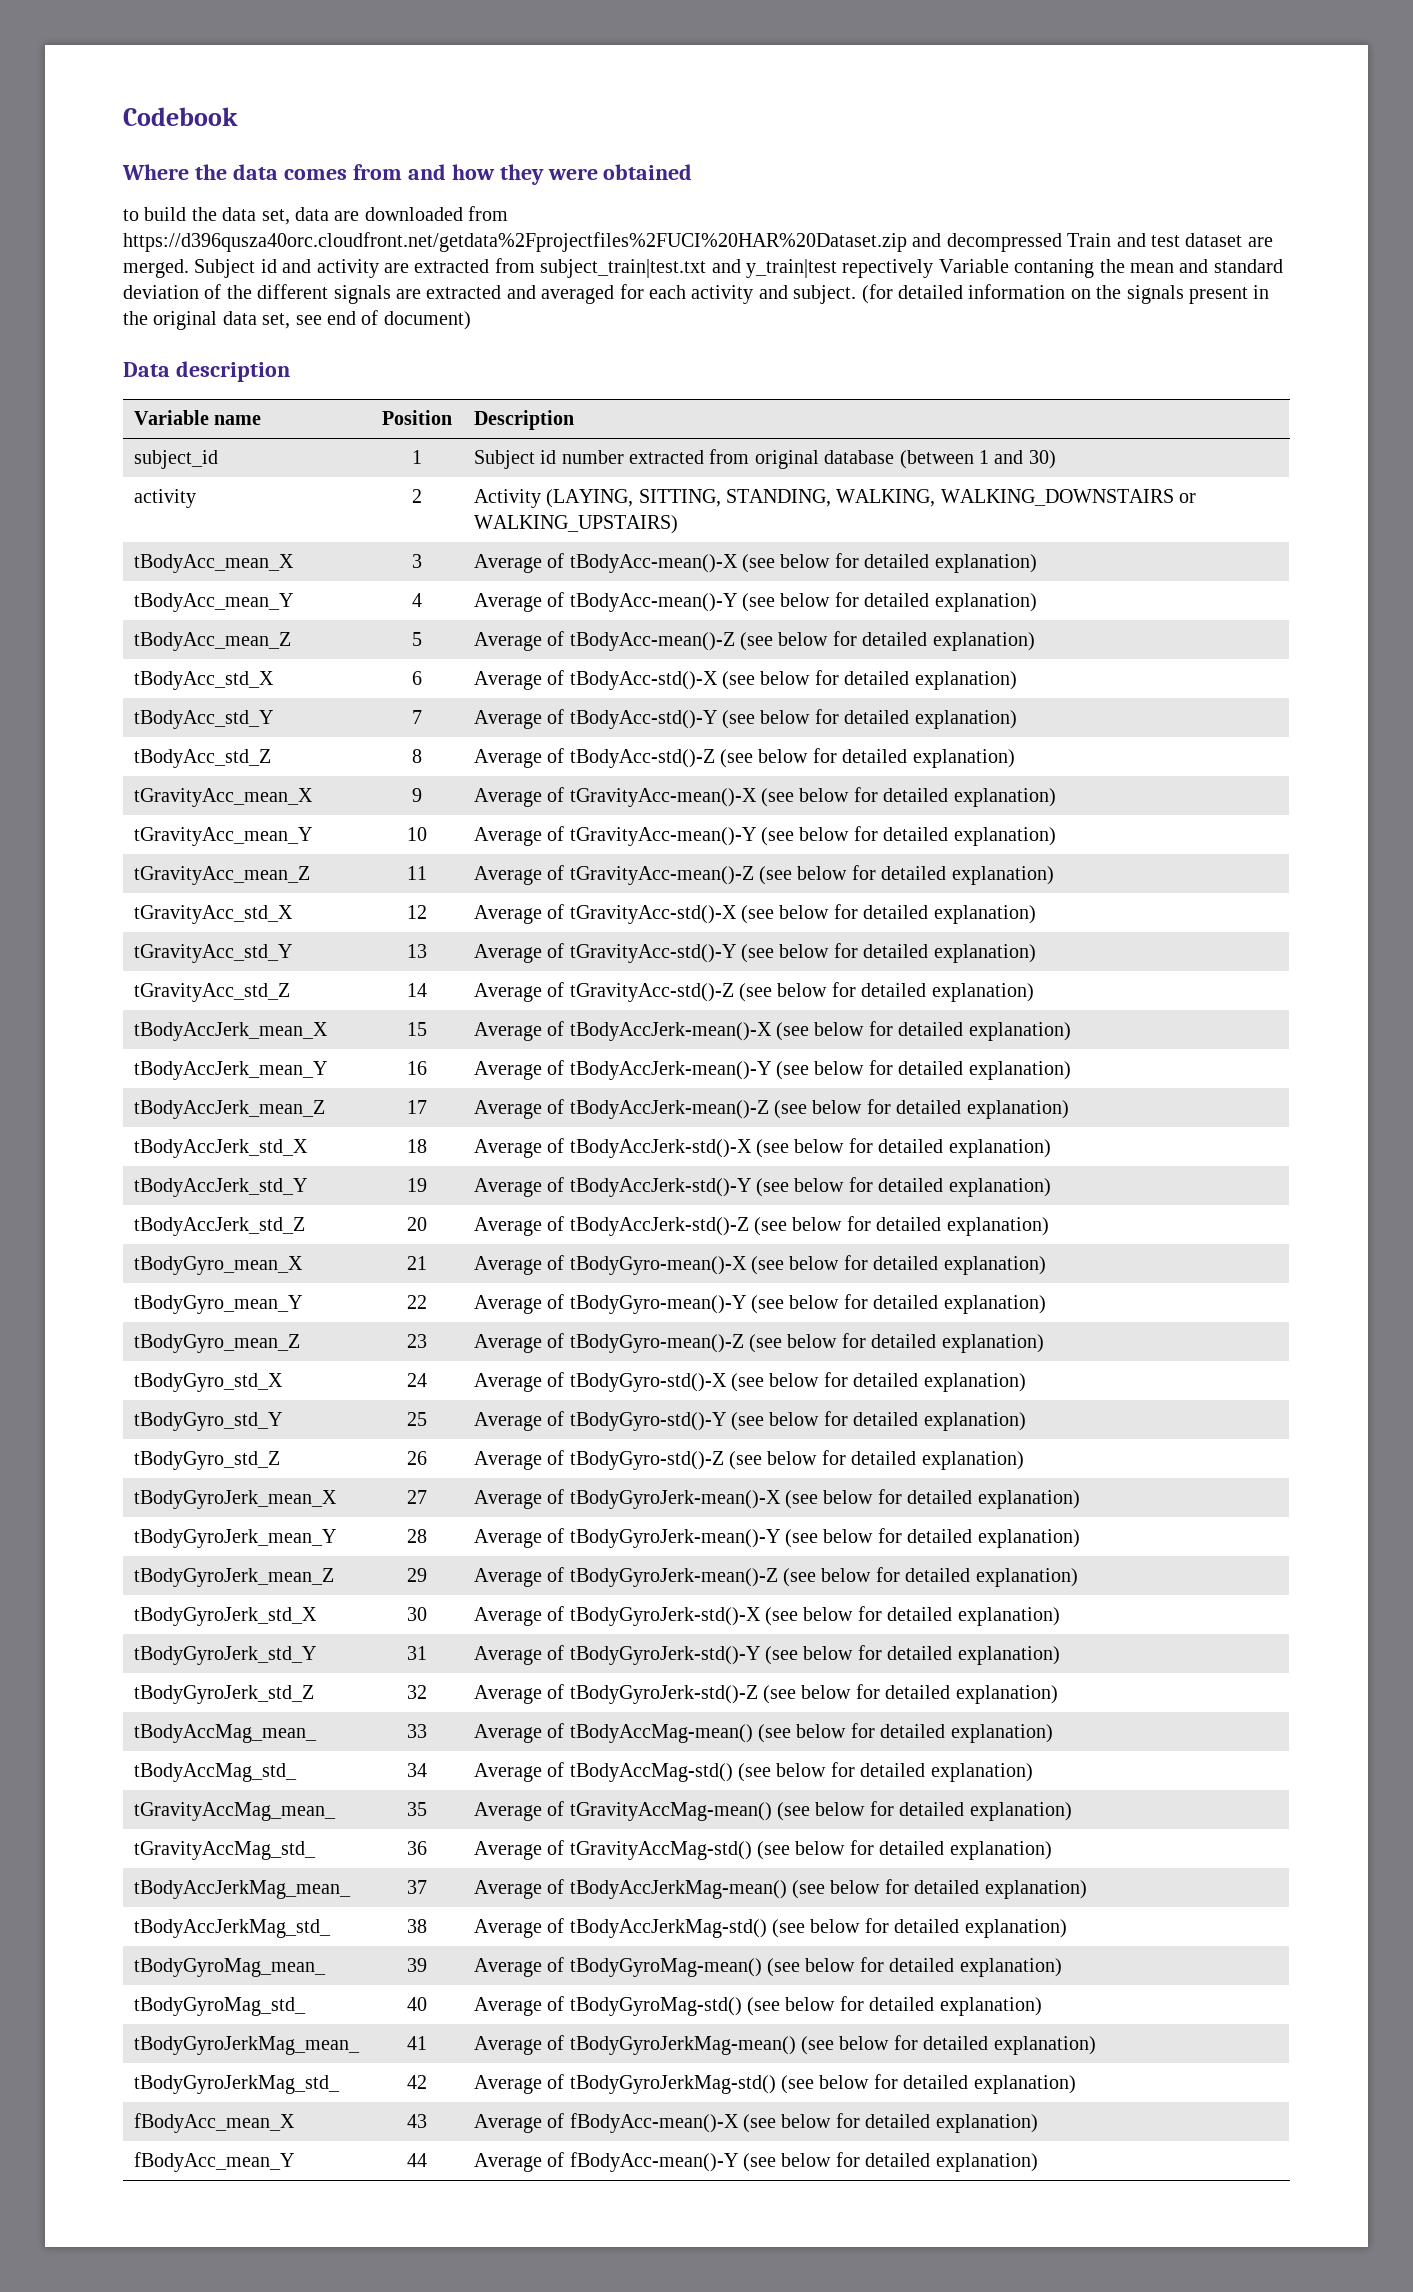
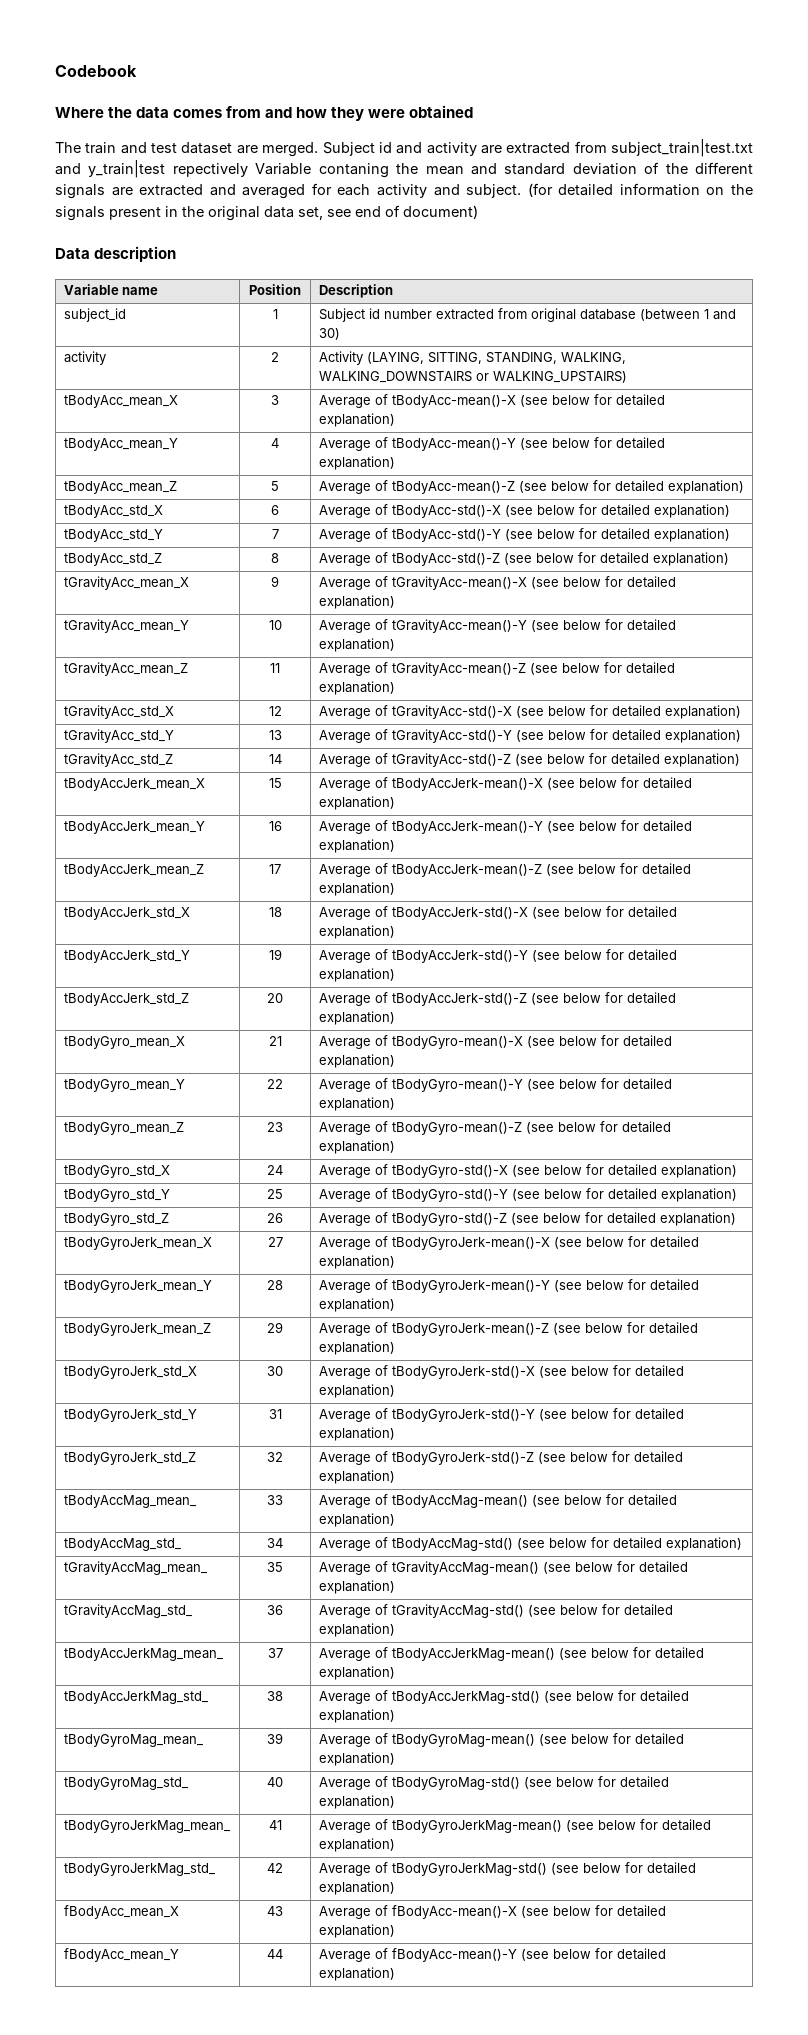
- to build the data set, data are downloaded from https://d396qusza40orc.cloudfront.net/getdata%2Fprojectfiles%2FUCI%20HAR%20Dataset.zip and decompressed Train and test dataset are merged.
+ The train and test dataset are merged.

